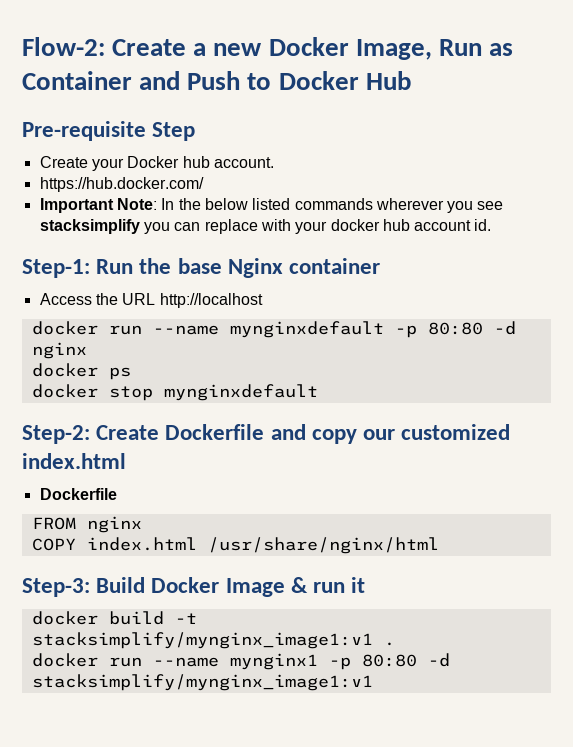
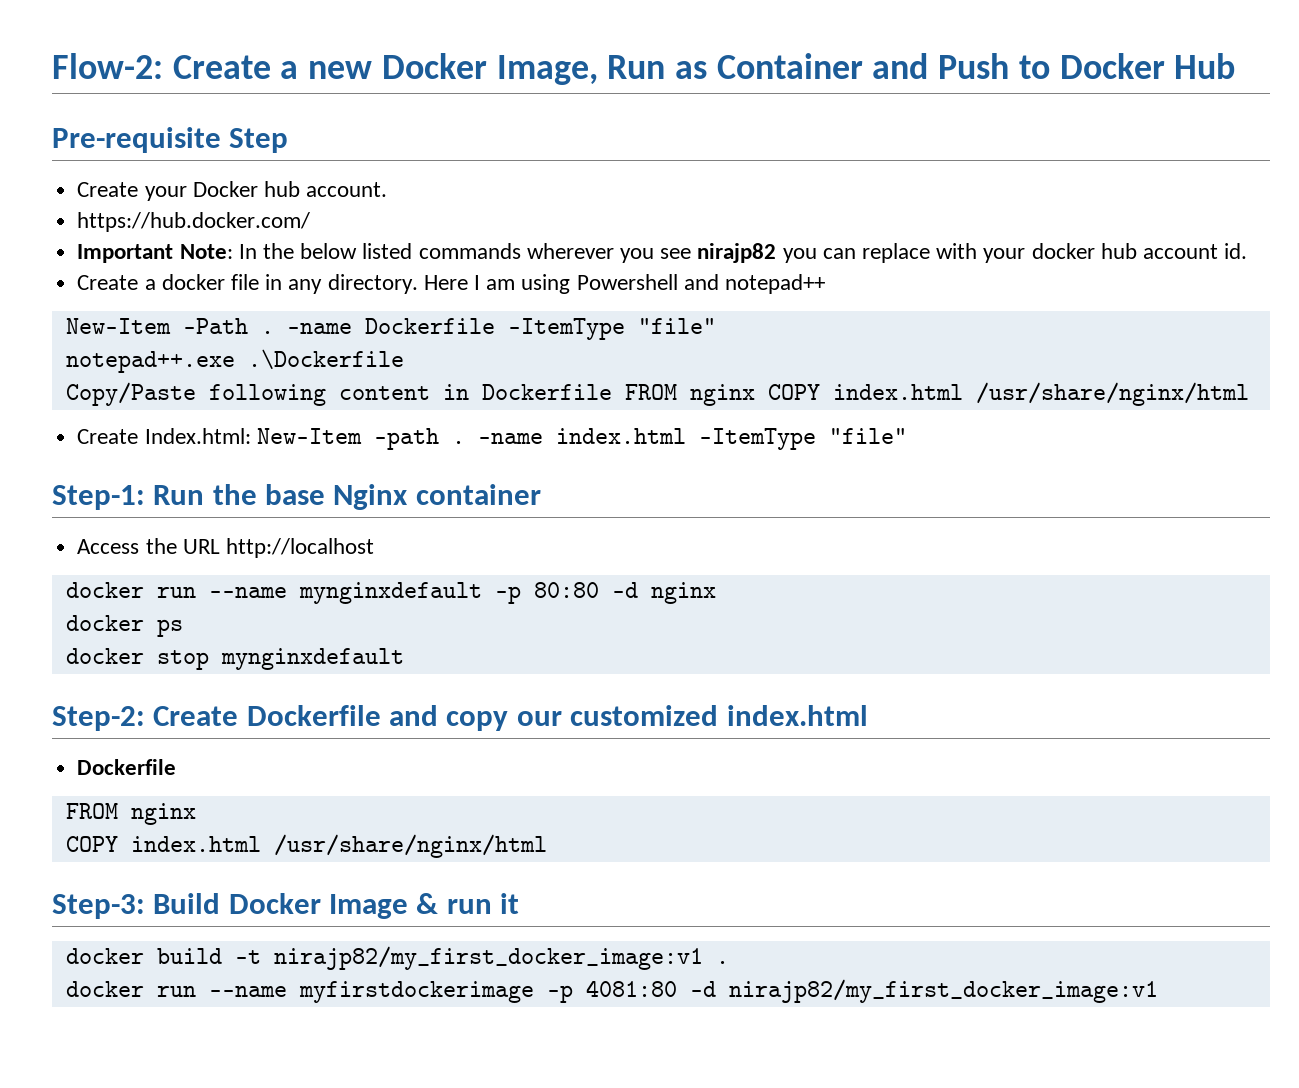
- Important Note: In the below listed commands wherever you see stacksimplify you can replace with your docker hub account id.
+ Important Note: In the below listed commands wherever you see nirajp82 you can replace with your docker hub account id.
+ Create a docker file in any directory. Here I am using Powershell and notepad++
+ New-Item -Path . -name Dockerfile -ItemType "file"
+ notepad++.exe .\Dockerfile
+ Copy/Paste following content in Dockerfile FROM nginx COPY index.html /usr/share/nginx/html
+ Create Index.html: New-Item -path . -name index.html -ItemType "file"
- docker build -t stacksimplify/mynginx_image1:v1 .
+ docker build -t nirajp82/my_first_docker_image:v1 .
- docker run --name mynginx1 -p 80:80 -d stacksimplify/mynginx_image1:v1
+ docker run --name myfirstdockerimage -p 4081:80 -d nirajp82/my_first_docker_image:v1

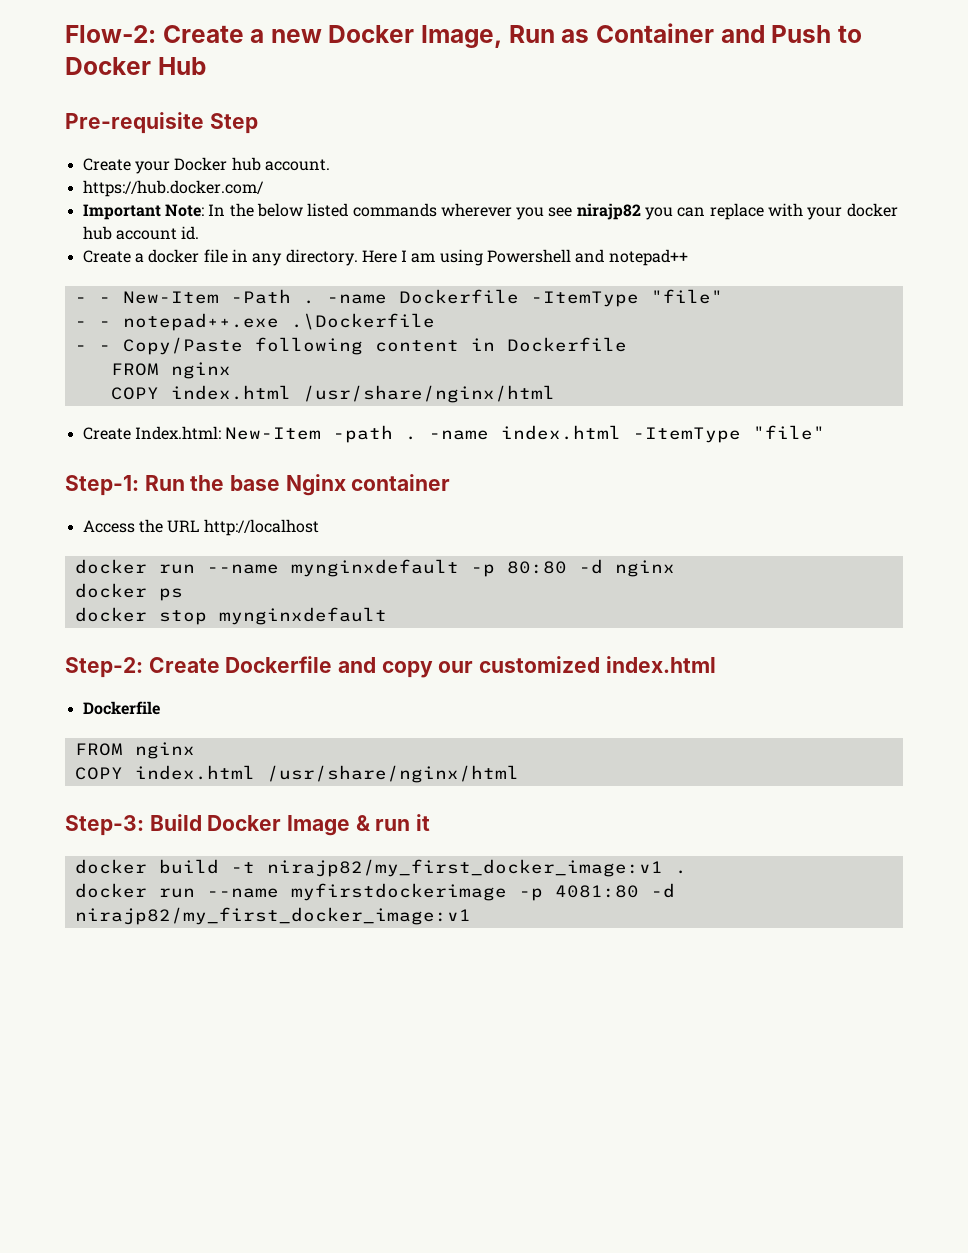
- New-Item -Path .
+ - - New-Item -Path .
- notepad++.exe .\Dockerfile
+ - - notepad++.exe .\Dockerfile
- Copy/Paste following content in Dockerfile FROM nginx COPY index.html /usr/share/nginx/html
+ - - Copy/Paste following content in Dockerfile
+ FROM nginx
+ COPY index.html /usr/share/nginx/html

